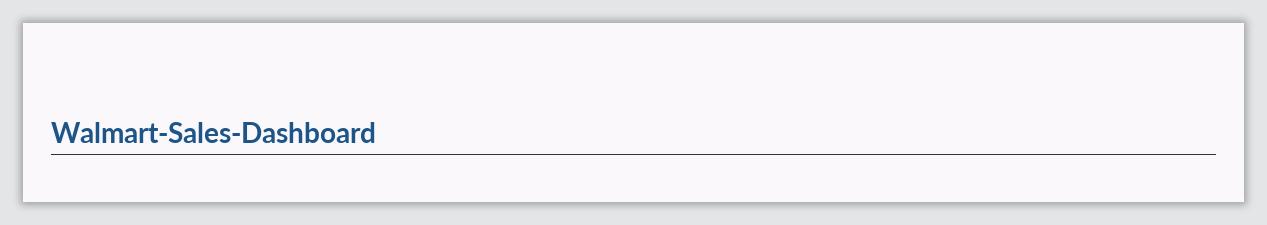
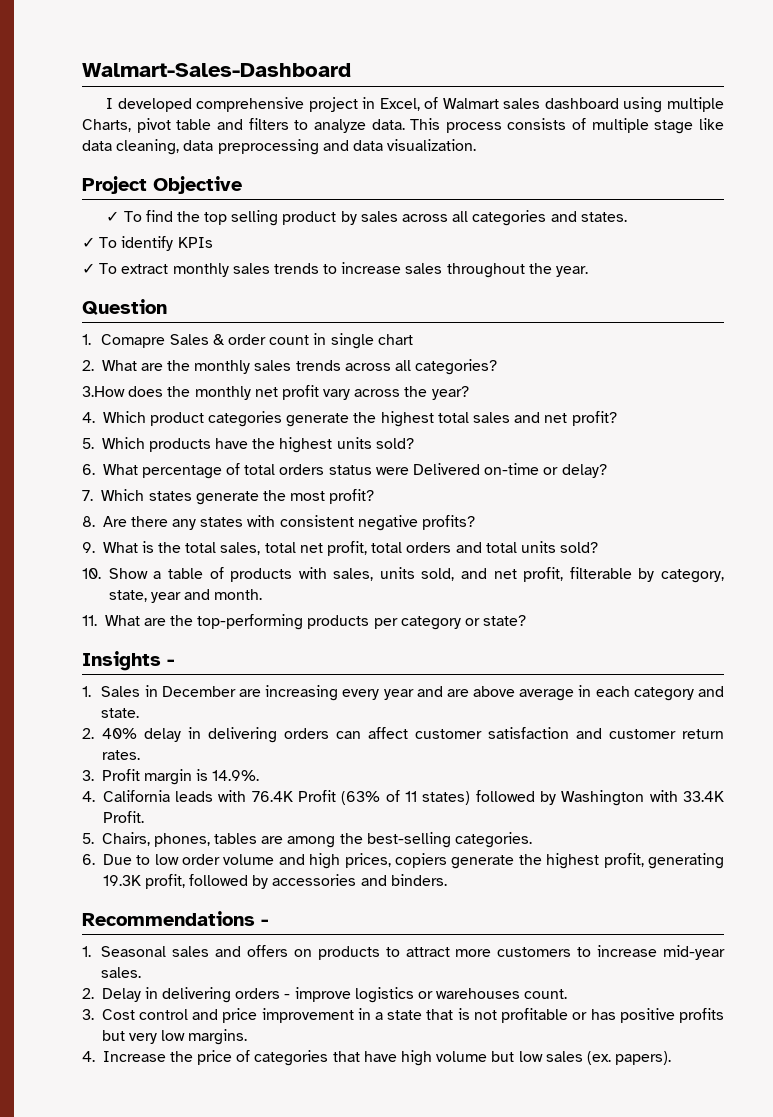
+ I developed comprehensive project in Excel, of Walmart sales dashboard using multiple Charts, pivot table and filters to analyze data. This process consists of multiple stage like data cleaning, data preprocessing and data visualization.
+ Project Objective
+ ✓ To find the top selling product by sales across all categories and states.
+ ✓ To identify KPIs
+ ✓ To extract monthly sales trends to increase sales throughout the year.
+ Question
+ 1. Comapre Sales & order count in single chart
+ 2. What are the monthly sales trends across all categories?
+ 3.How does the monthly net profit vary across the year?
+ 4. Which product categories generate the highest total sales and net profit?
+ 5. Which products have the highest units sold?
+ 6. What percentage of total orders status were Delivered on-time or delay?
+ 7. Which states generate the most profit?
+ 8. Are there any states with consistent negative profits?
+ 9. What is the total sales, total net profit, total orders and total units sold?
+ 10. Show a table of products with sales, units sold, and net profit, filterable by category, state, year and month.
+ 11. What are the top-performing products per category or state?
+ Insights -
+ 1. Sales in December are increasing every year and are above average in each category and state.
+ 2. 40% delay in delivering orders can affect customer satisfaction and customer return rates.
+ 3. Profit margin is 14.9%.
+ 4. California leads with 76.4K Profit (63% of 11 states) followed by Washington with 33.4K Profit.
+ 5. Chairs, phones, tables are among the best-selling categories.
+ 6. Due to low order volume and high prices, copiers generate the highest profit, generating 19.3K profit, followed by accessories and binders.
+ Recommendations -
+ 1. Seasonal sales and offers on products to attract more customers to increase mid-year sales.
+ 2. Delay in delivering orders - improve logistics or warehouses count.
+ 3. Cost control and price improvement in a state that is not profitable or has positive profits but very low margins.
+ 4. Increase the price of categories that have high volume but low sales (ex. papers).

